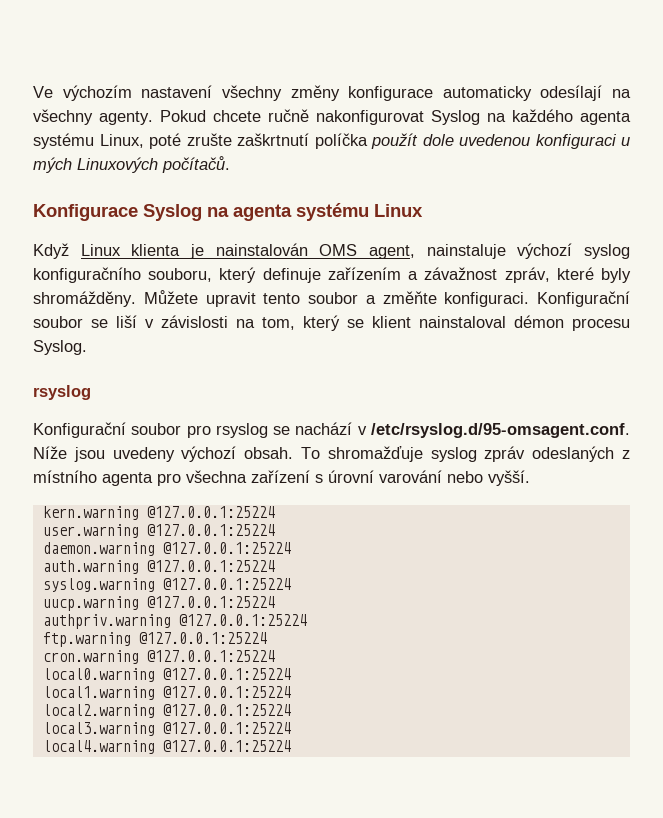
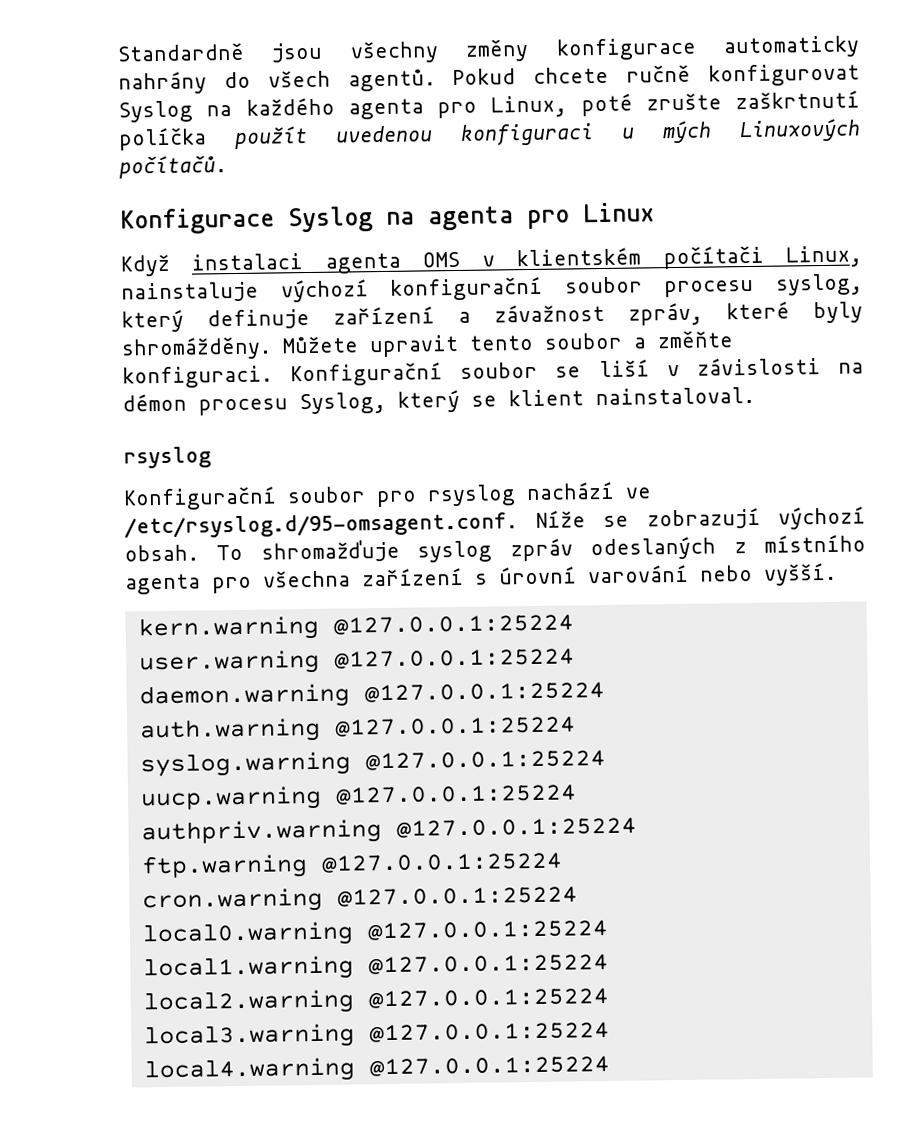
- Ve výchozím nastavení všechny změny konfigurace automaticky odesílají na všechny agenty.
+ Standardně jsou všechny změny konfigurace automaticky nahrány do všech agentů.
- Pokud chcete ručně nakonfigurovat Syslog na každého agenta systému Linux, poté zrušte zaškrtnutí políčka použít dole uvedenou konfiguraci u mých Linuxových počítačů.
+ Pokud chcete ručně konfigurovat Syslog na každého agenta pro Linux, poté zrušte zaškrtnutí políčka použít uvedenou konfiguraci u mých Linuxových počítačů.
- Konfigurace Syslog na agenta systému Linux
+ Konfigurace Syslog na agenta pro Linux
- Když Linux klienta je nainstalován OMS agent, nainstaluje výchozí syslog konfiguračního souboru, který definuje zařízením a závažnost zpráv, které byly shromážděny.
+ Když instalaci agenta OMS v klientském počítači Linux, nainstaluje výchozí konfigurační soubor procesu syslog, který definuje zařízení a závažnost zpráv, které byly shromážděny.
- Konfigurační soubor se liší v závislosti na tom, který se klient nainstaloval démon procesu Syslog.
+ Konfigurační soubor se liší v závislosti na démon procesu Syslog, který se klient nainstaloval.
- Konfigurační soubor pro rsyslog se nachází v /etc/rsyslog.d/95-omsagent.conf. Níže jsou uvedeny výchozí obsah.
+ Konfigurační soubor pro rsyslog nachází ve /etc/rsyslog.d/95-omsagent.conf. Níže se zobrazují výchozí obsah.

